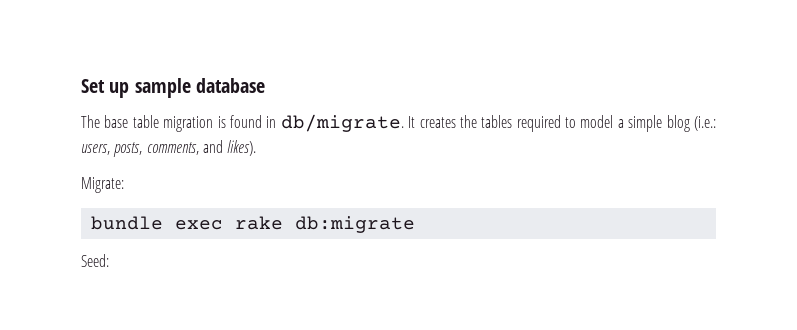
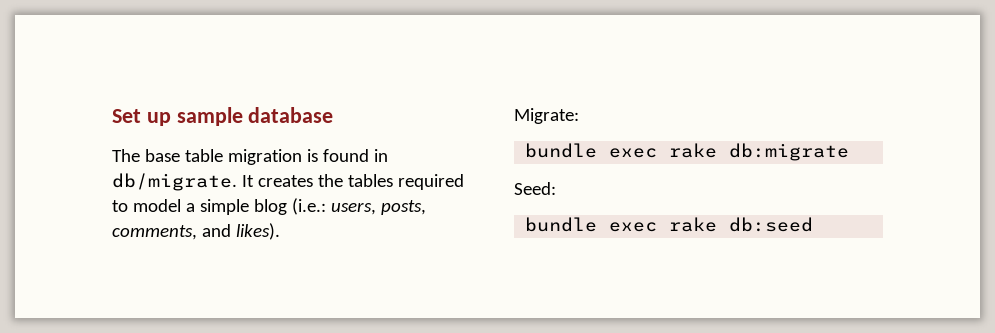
+ bundle exec rake db:seed

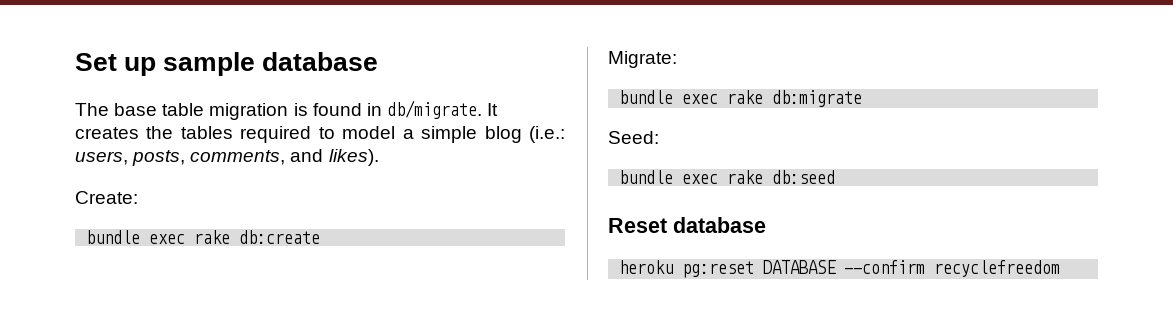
+ Create:
+ bundle exec rake db:create
+ Reset database
+ heroku pg:reset DATABASE --confirm recyclefreedom

